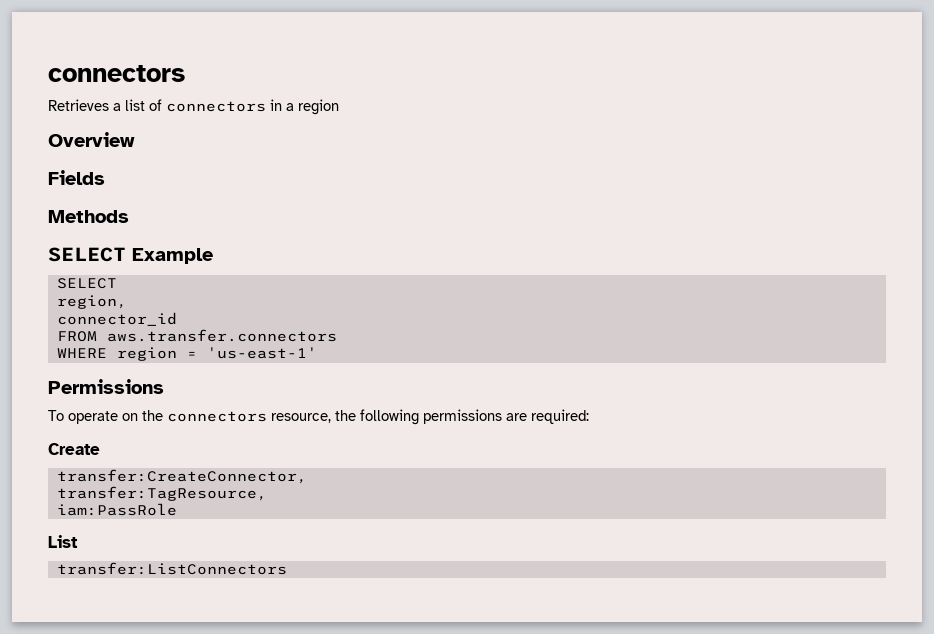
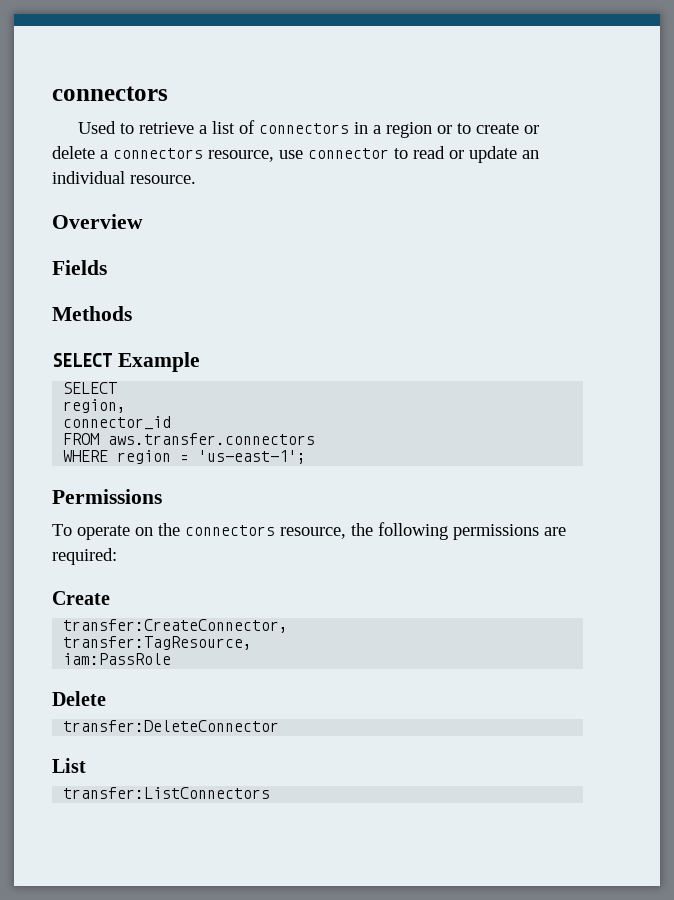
- Retrieves a list of connectors in a region
+ Used to retrieve a list of connectors in a region or to create or delete a connectors resource, use connector to read or update an individual resource.
- WHERE region = 'us-east-1'
+ WHERE region = 'us-east-1';
+ Delete
+ transfer:DeleteConnector

